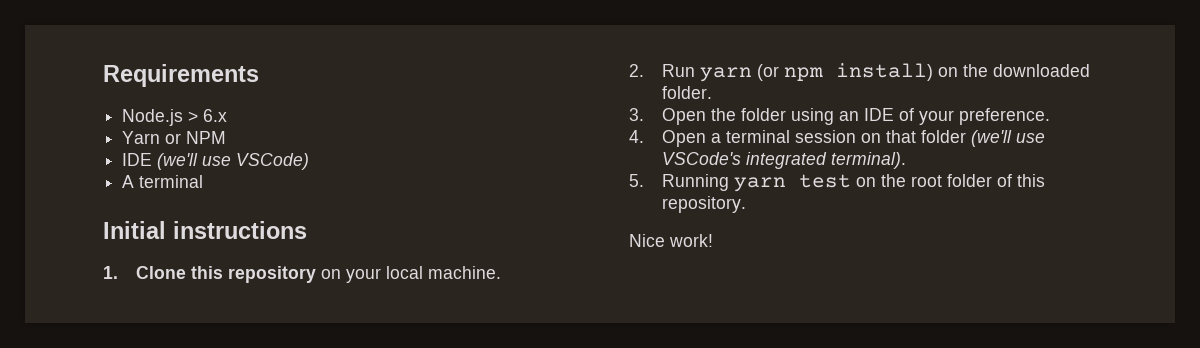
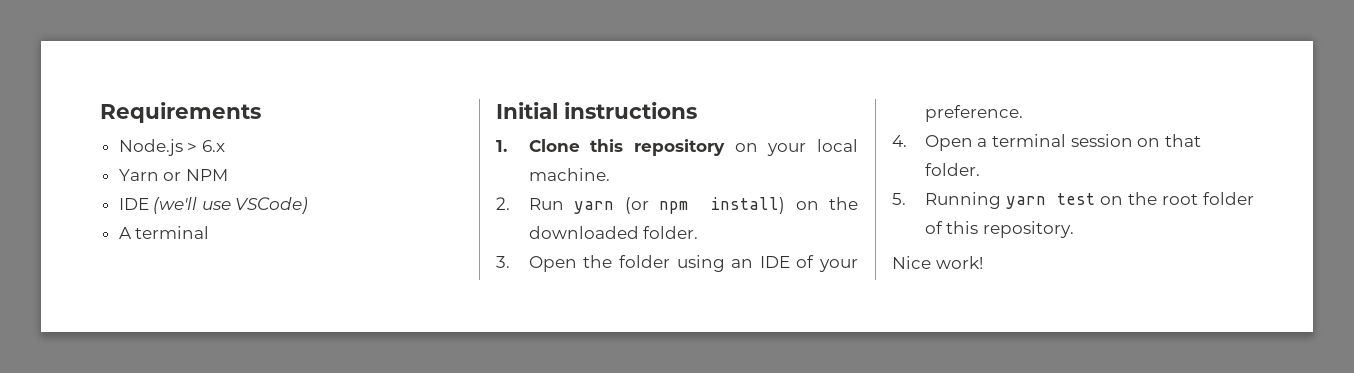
- 4. Open a terminal session on that folder (we'll use VSCode's integrated terminal).
+ 4. Open a terminal session on that folder.

